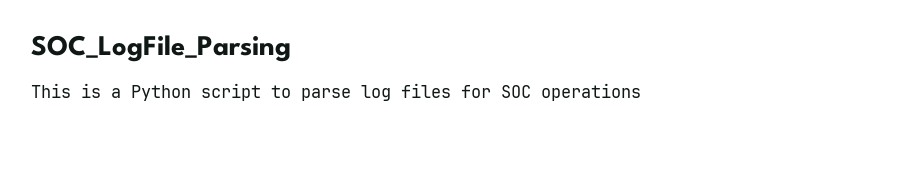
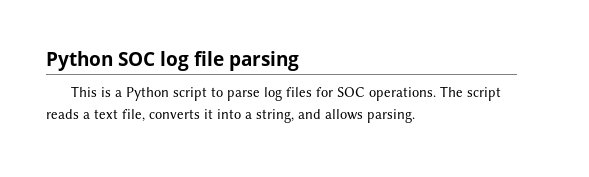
- SOC_LogFile_Parsing
+ Python SOC log file parsing
- This is a Python script to parse log files for SOC operations
+ This is a Python script to parse log files for SOC operations. The script reads a text file, converts it into a string, and allows parsing.

